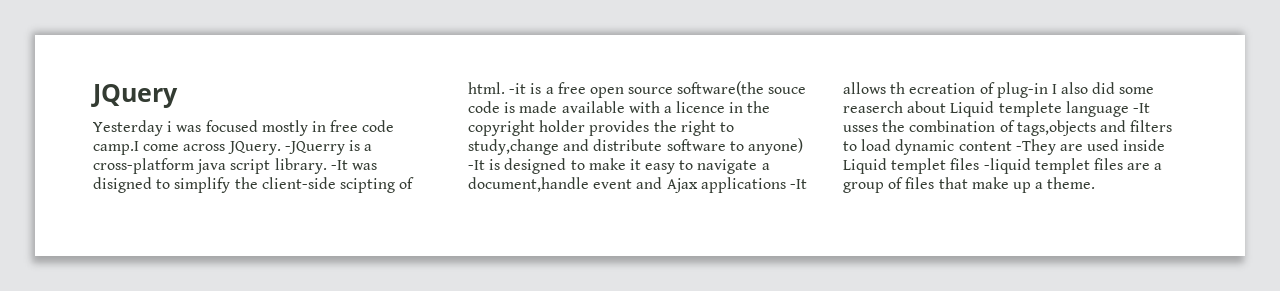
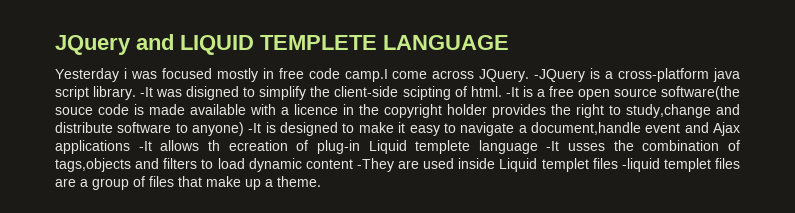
- JQuery
+ JQuery and LIQUID TEMPLETE LANGUAGE
- -JQuerry is a cross-platform java script library.
+ -JQuery is a cross-platform java script library.
- -it is a free open source software(the souce code is made available with a licence in the copyright holder provides the right to study,change and distribute software to anyone) -It is designed to make it easy to navigate a document,handle event and Ajax applications -It allows th ecreation of plug-in I also did some reaserch about Liquid templete language -It usses the combination of tags,objects and filters to load dynamic content -They are used inside Liquid templet files -liquid templet files are a group of files that make up a theme.
+ -It is a free open source software(the souce code is made available with a licence in the copyright holder provides the right to study,change and distribute software to anyone) -It is designed to make it easy to navigate a document,handle event and Ajax applications -It allows th ecreation of plug-in Liquid templete language -It usses the combination of tags,objects and filters to load dynamic content -They are used inside Liquid templet files -liquid templet files are a group of files that make up a theme.

